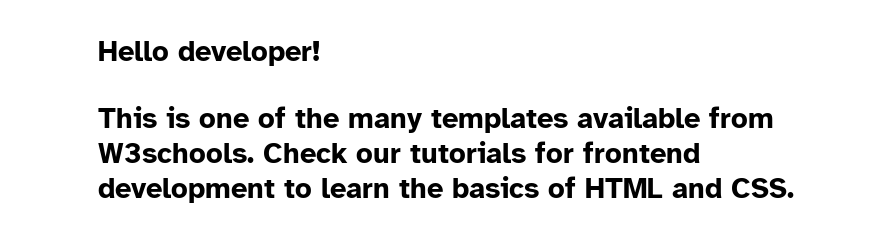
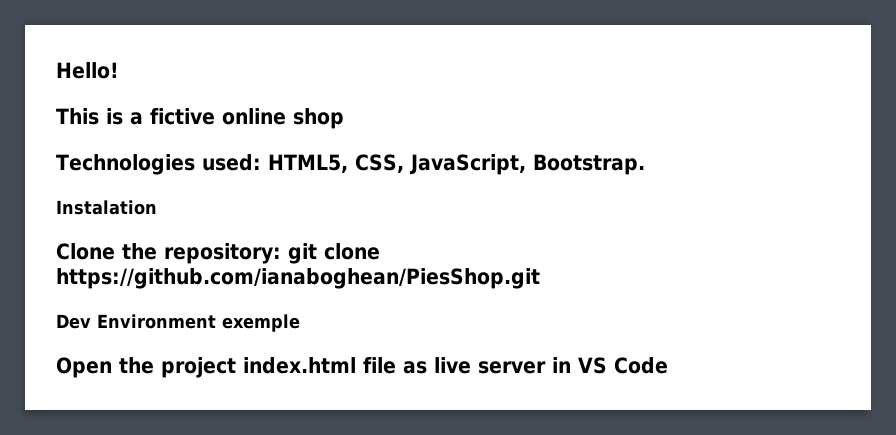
- Hello developer!
+ Hello!
- This is one of the many templates available from W3schools. Check our tutorials for frontend development to learn the basics of HTML and CSS.
+ This is a fictive online shop
+ Technologies used: HTML5, CSS, JavaScript, Bootstrap.
+ Instalation
+ Clone the repository: git clone https://github.com/ianaboghean/PiesShop.git
+ Dev Environment exemple
+ Open the project index.html file as live server in VS Code

